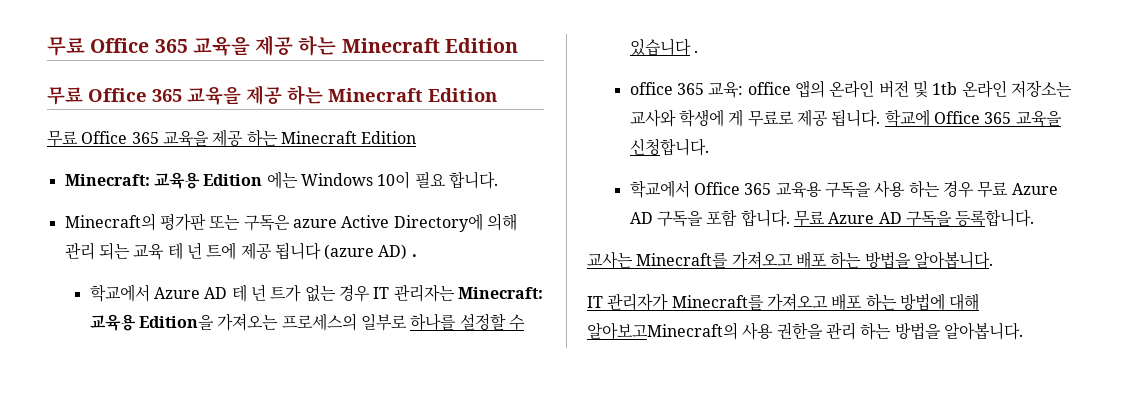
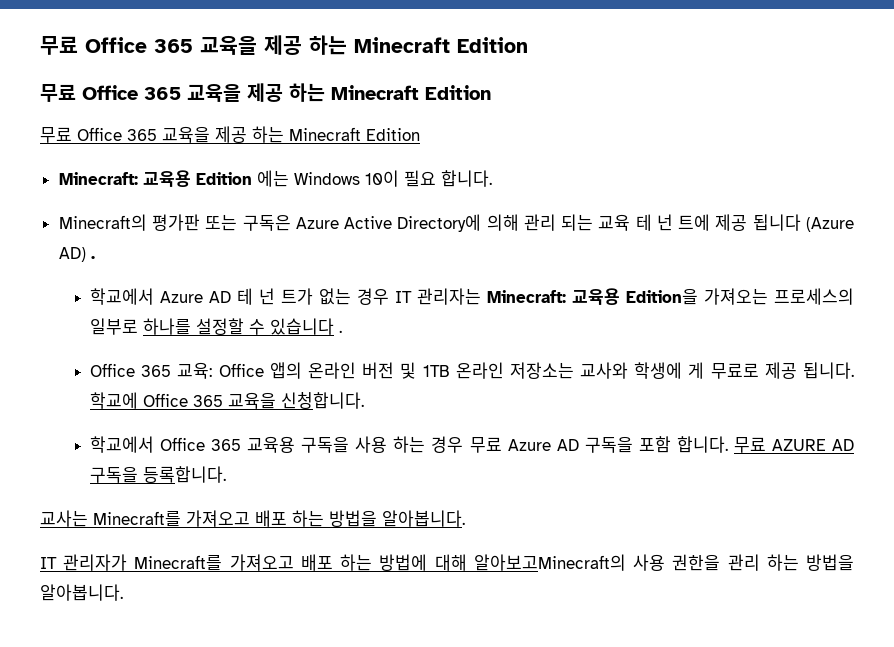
- Minecraft의 평가판 또는 구독은 azure Active Directory에 의해 관리 되는 교육 테 넌 트에 제공 됩니다 (azure AD) .
+ Minecraft의 평가판 또는 구독은 Azure Active Directory에 의해 관리 되는 교육 테 넌 트에 제공 됩니다 (Azure AD) .
- office 365 교육: office 앱의 온라인 버전 및 1tb 온라인 저장소는 교사와 학생에 게 무료로 제공 됩니다.
+ Office 365 교육: Office 앱의 온라인 버전 및 1TB 온라인 저장소는 교사와 학생에 게 무료로 제공 됩니다.
- 무료 Azure AD 구독을 등록합니다.
+ 무료 AZURE AD 구독을 등록합니다.

